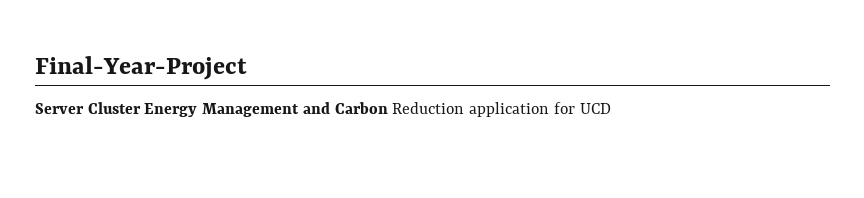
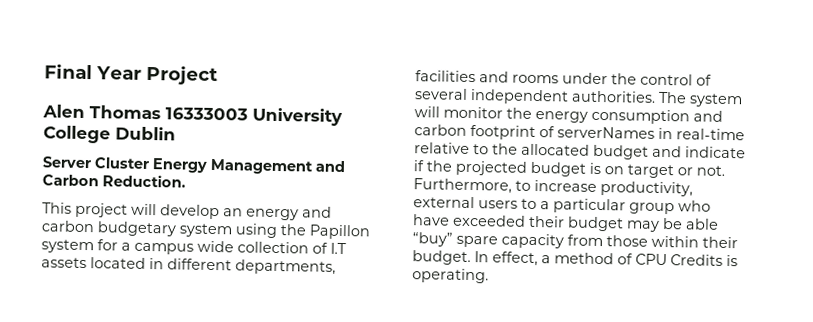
- Final-Year-Project
+ Final Year Project
+ Alen Thomas 16333003 University College Dublin
- Server Cluster Energy Management and Carbon Reduction application for UCD
+ Server Cluster Energy Management and Carbon Reduction.
+ This project will develop an energy and carbon budgetary system using the Papillon system for a campus wide collection of I.T assets located in different departments, facilities and rooms under the control of several independent authorities. The system will monitor the energy consumption and carbon footprint of serverNames in real-time relative to the allocated budget and indicate if the projected budget is on target or not. Furthermore, to increase productivity, external users to a particular group who have exceeded their budget may be able “buy” spare capacity from those within their budget. In effect, a method of CPU Credits is operating.

